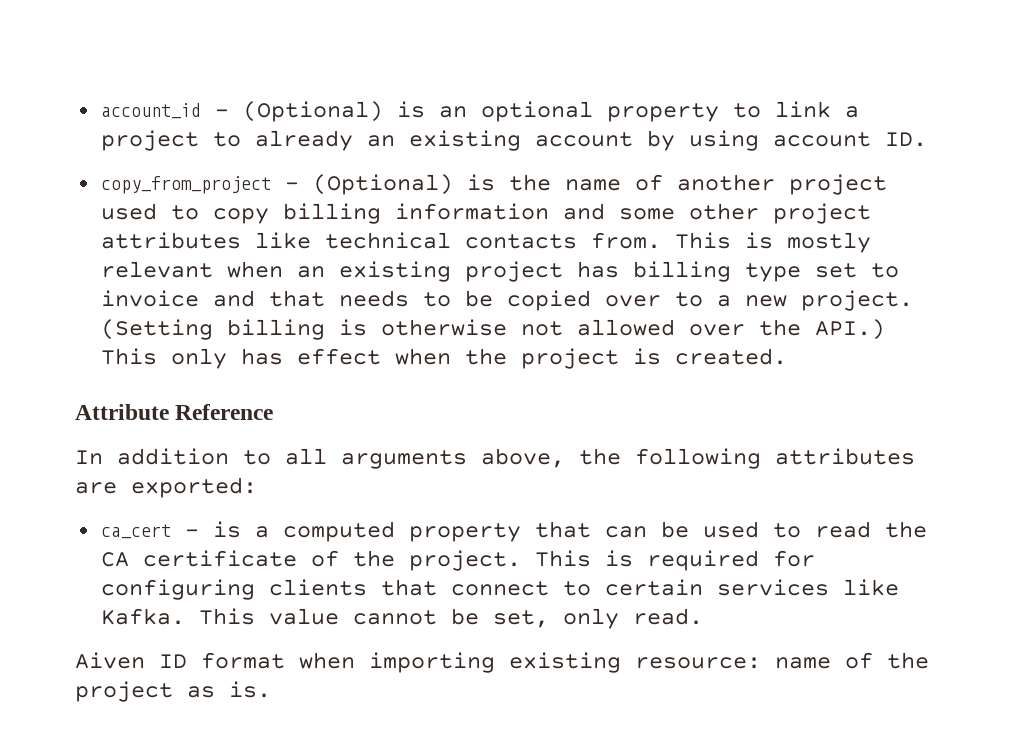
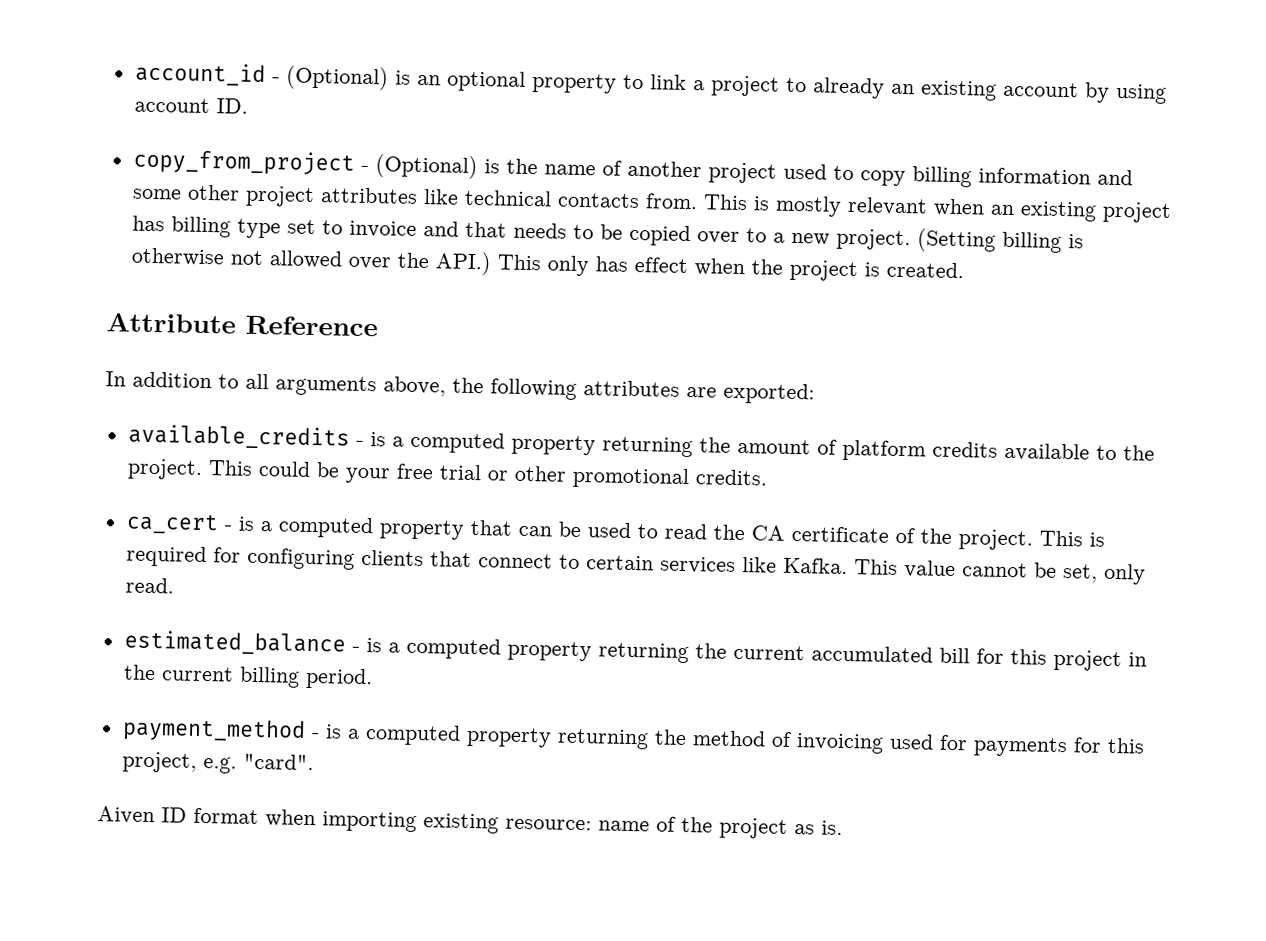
+ available_credits - is a computed property returning the amount of platform credits available to the project. This could be your free trial or other promotional credits.
+ estimated_balance - is a computed property returning the current accumulated bill for this project in the current billing period.
+ payment_method - is a computed property returning the method of invoicing used for payments for this project, e.g. "card".

